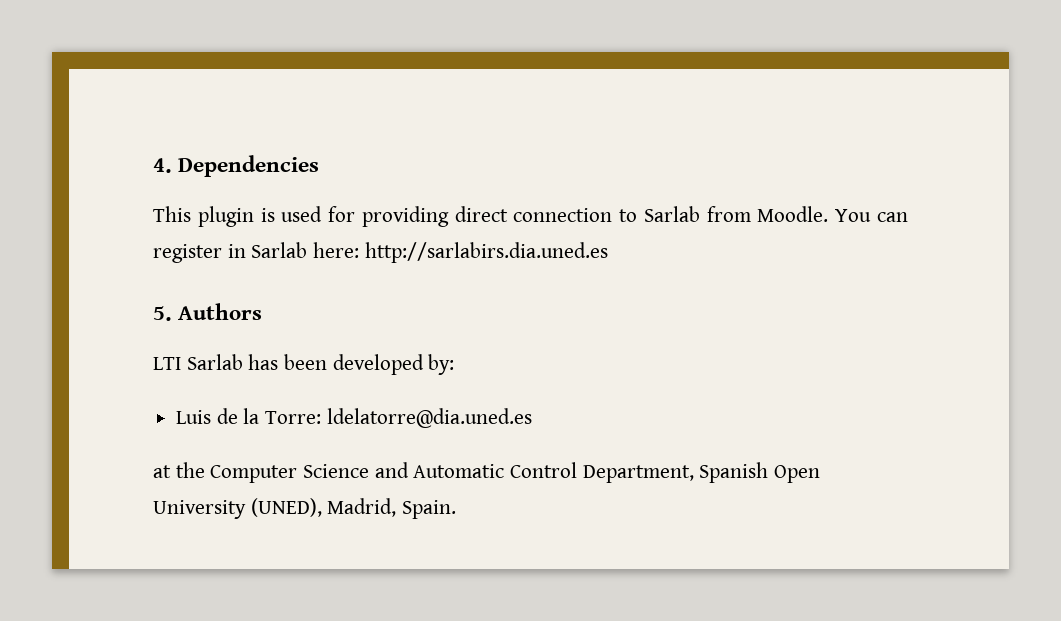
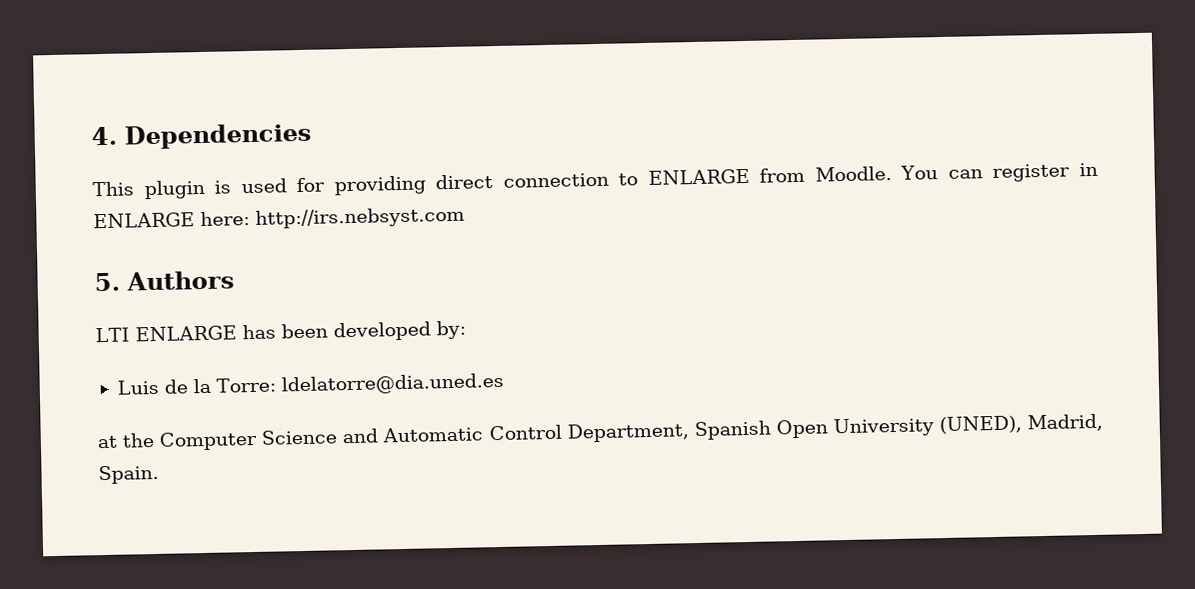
- This plugin is used for providing direct connection to Sarlab from Moodle.
+ This plugin is used for providing direct connection to ENLARGE from Moodle.
- You can register in Sarlab here: http://sarlabirs.dia.uned.es
+ You can register in ENLARGE here: http://irs.nebsyst.com
- LTI Sarlab has been developed by:
+ LTI ENLARGE has been developed by:

